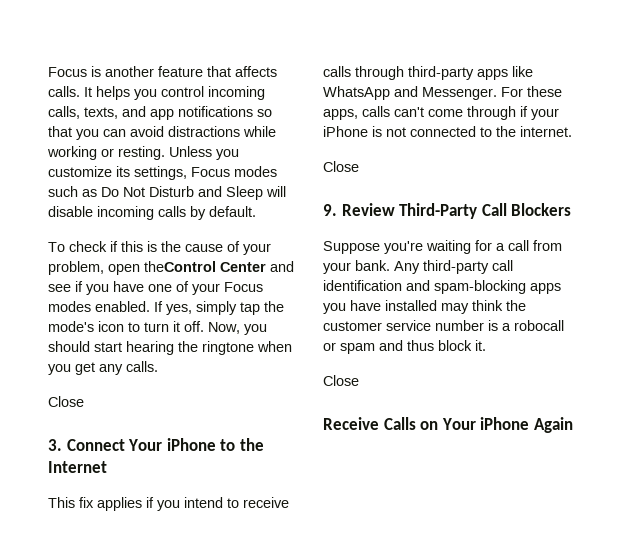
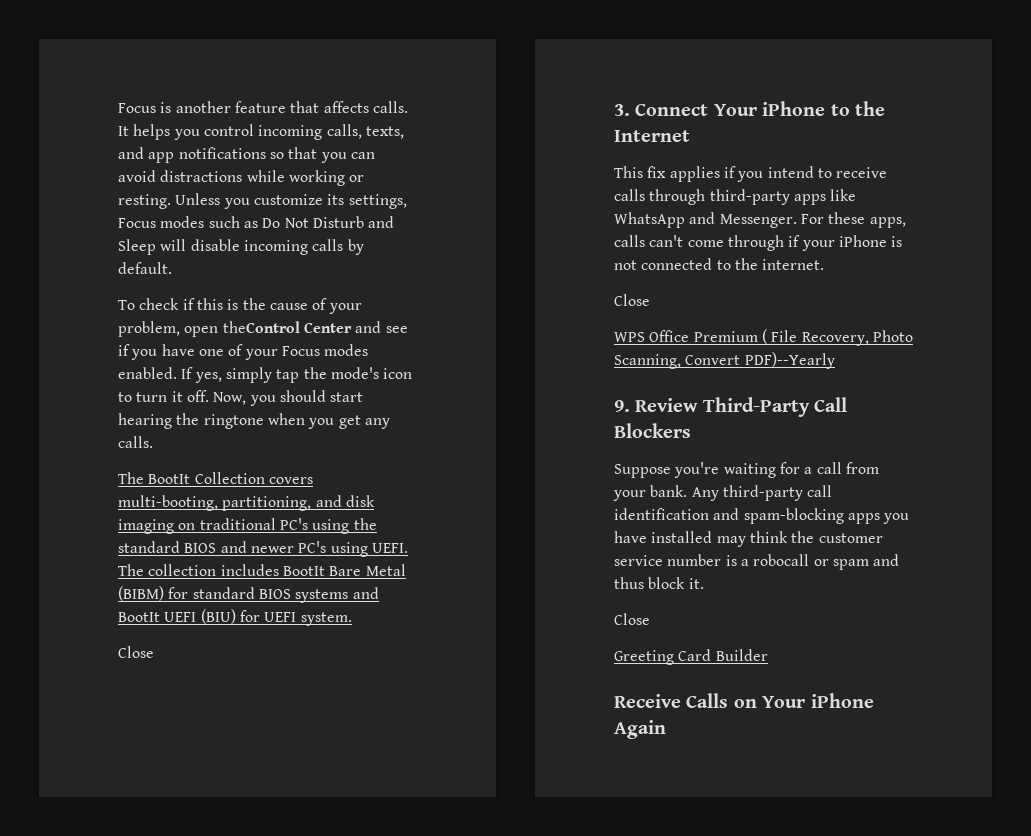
+ The BootIt Collection covers multi-booting, partitioning, and disk imaging on traditional PC's using the standard BIOS and newer PC's using UEFI. The collection includes BootIt Bare Metal (BIBM) for standard BIOS systems and BootIt UEFI (BIU) for UEFI system.
+ WPS Office Premium ( File Recovery, Photo Scanning, Convert PDF)--Yearly
+ Greeting Card Builder

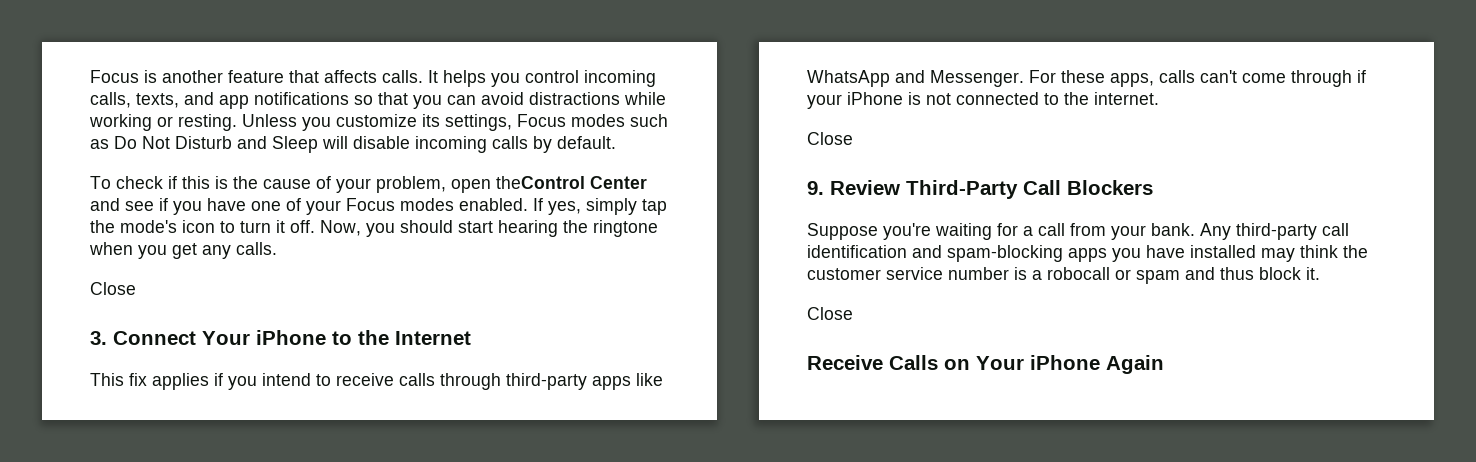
- The BootIt Collection covers multi-booting, partitioning, and disk imaging on traditional PC's using the standard BIOS and newer PC's using UEFI. The collection includes BootIt Bare Metal (BIBM) for standard BIOS systems and BootIt UEFI (BIU) for UEFI system.
- WPS Office Premium ( File Recovery, Photo Scanning, Convert PDF)--Yearly
- Greeting Card Builder

